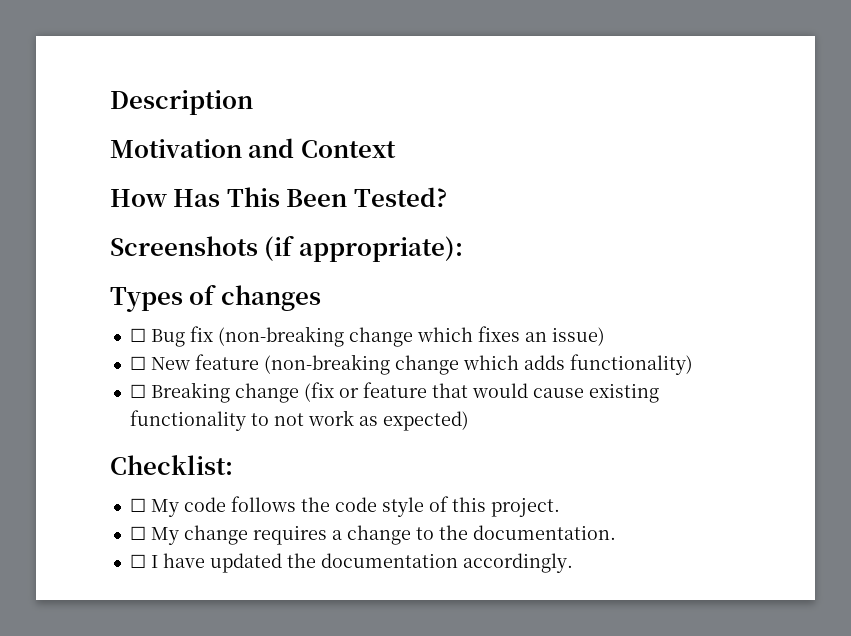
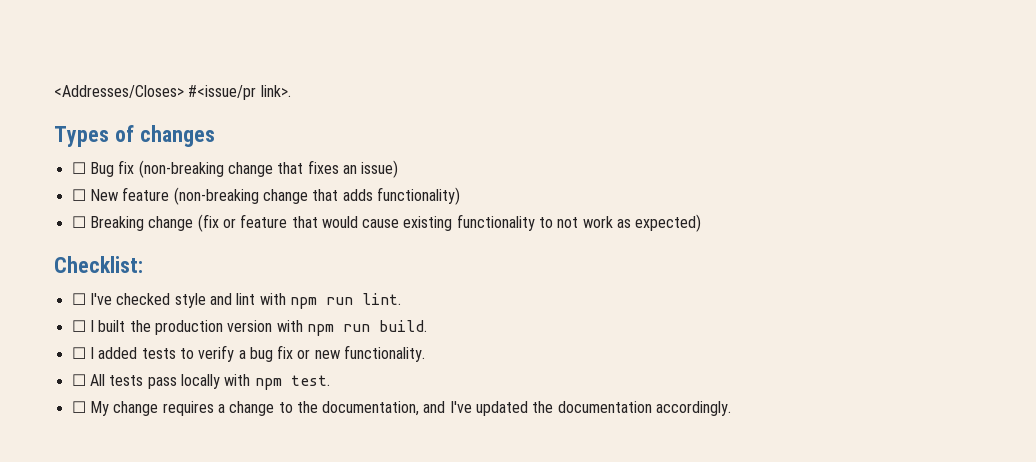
- Description
- Motivation and Context
- How Has This Been Tested?
- Screenshots (if appropriate):
+ <Addresses/Closes> #<issue/pr link>.
- ☐ Bug fix (non-breaking change which fixes an issue)
+ ☐ Bug fix (non-breaking change that fixes an issue)
- ☐ New feature (non-breaking change which adds functionality)
+ ☐ New feature (non-breaking change that adds functionality)
- ☐ My code follows the code style of this project.
+ ☐ I've checked style and lint with npm run lint.
+ ☐ I built the production version with npm run build.
+ ☐ I added tests to verify a bug fix or new functionality.
+ ☐ All tests pass locally with npm test.
- ☐ My change requires a change to the documentation.
- ☐ I have updated the documentation accordingly.
+ ☐ My change requires a change to the documentation, and I've updated the documentation accordingly.

